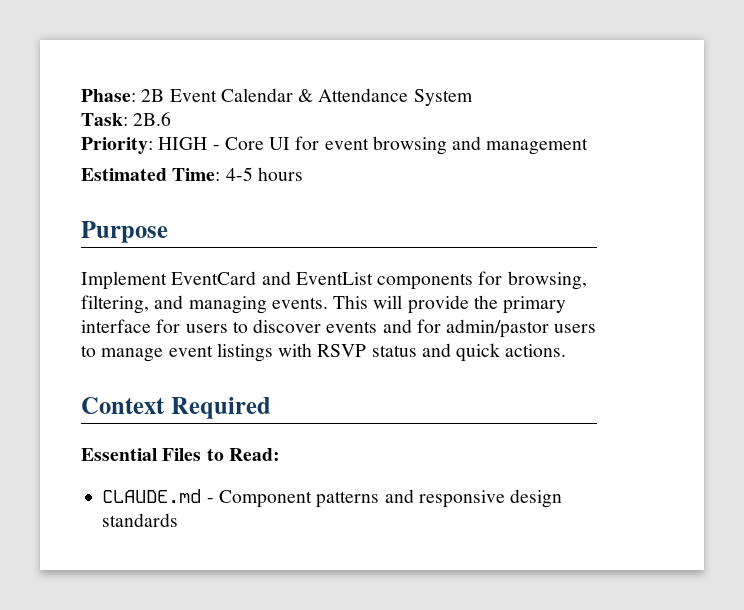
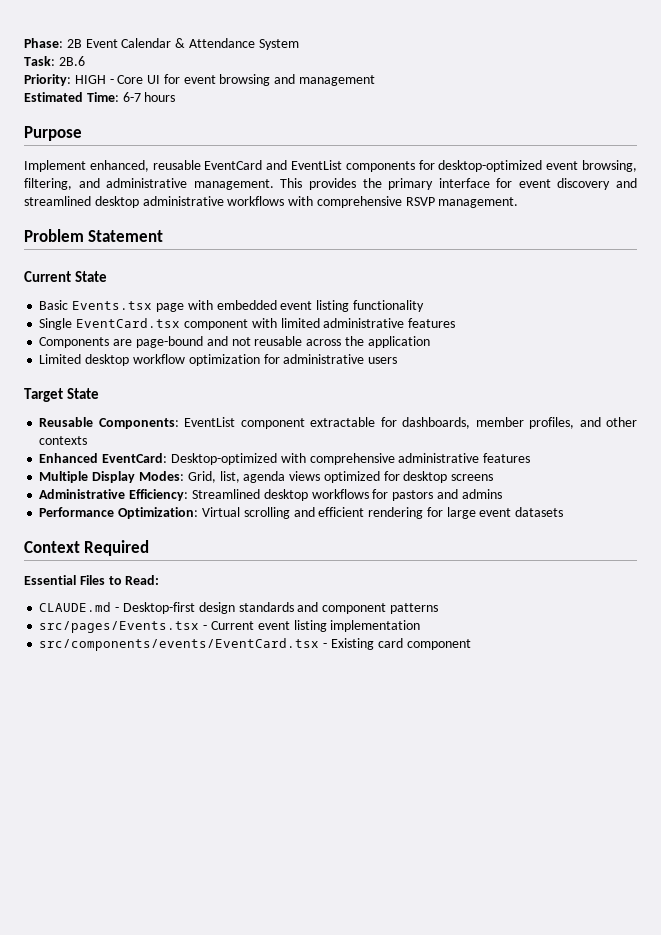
- Estimated Time: 4-5 hours
+ Estimated Time: 6-7 hours
- Implement EventCard and EventList components for browsing, filtering, and managing events. This will provide the primary interface for users to discover events and for admin/pastor users to manage event listings with RSVP status and quick actions.
+ Implement enhanced, reusable EventCard and EventList components for desktop-optimized event browsing, filtering, and administrative management. This provides the primary interface for event discovery and streamlined desktop administrative workflows with comprehensive RSVP management.
+ Problem Statement
+ Current State
+ Basic Events.tsx page with embedded event listing functionality
+ Single EventCard.tsx component with limited administrative features
+ Components are page-bound and not reusable across the application
+ Limited desktop workflow optimization for administrative users
+ Target State
+ Reusable Components: EventList component extractable for dashboards, member profiles, and other contexts
+ Enhanced EventCard: Desktop-optimized with comprehensive administrative features
+ Multiple Display Modes: Grid, list, agenda views optimized for desktop screens
+ Administrative Efficiency: Streamlined desktop workflows for pastors and admins
+ Performance Optimization: Virtual scrolling and efficient rendering for large event datasets
- CLAUDE.md - Component patterns and responsive design standards
+ CLAUDE.md - Desktop-first design standards and component patterns
+ src/pages/Events.tsx - Current event listing implementation
+ src/components/events/EventCard.tsx - Existing card component

